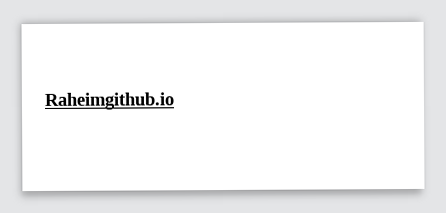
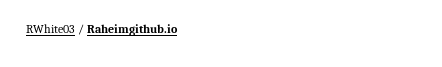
- Raheimgithub.io
+ RWhite03 / Raheimgithub.io

